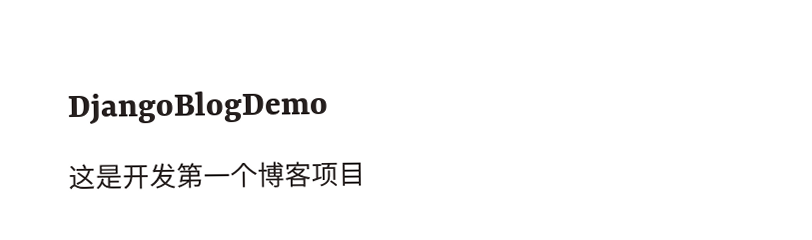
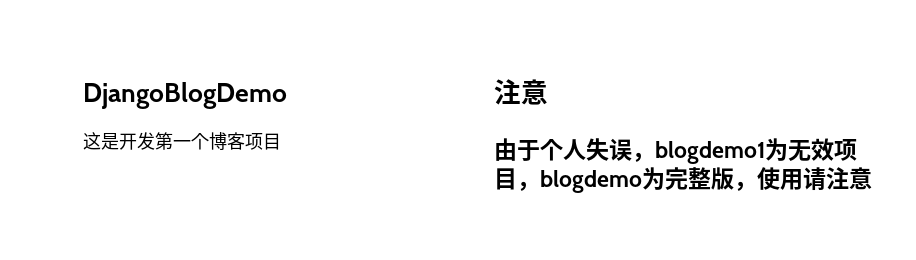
  这是开发第一个博客项目
+ 注意
+ 由于个人失误，blogdemo1为无效项目，blogdemo为完整版，使用请注意

